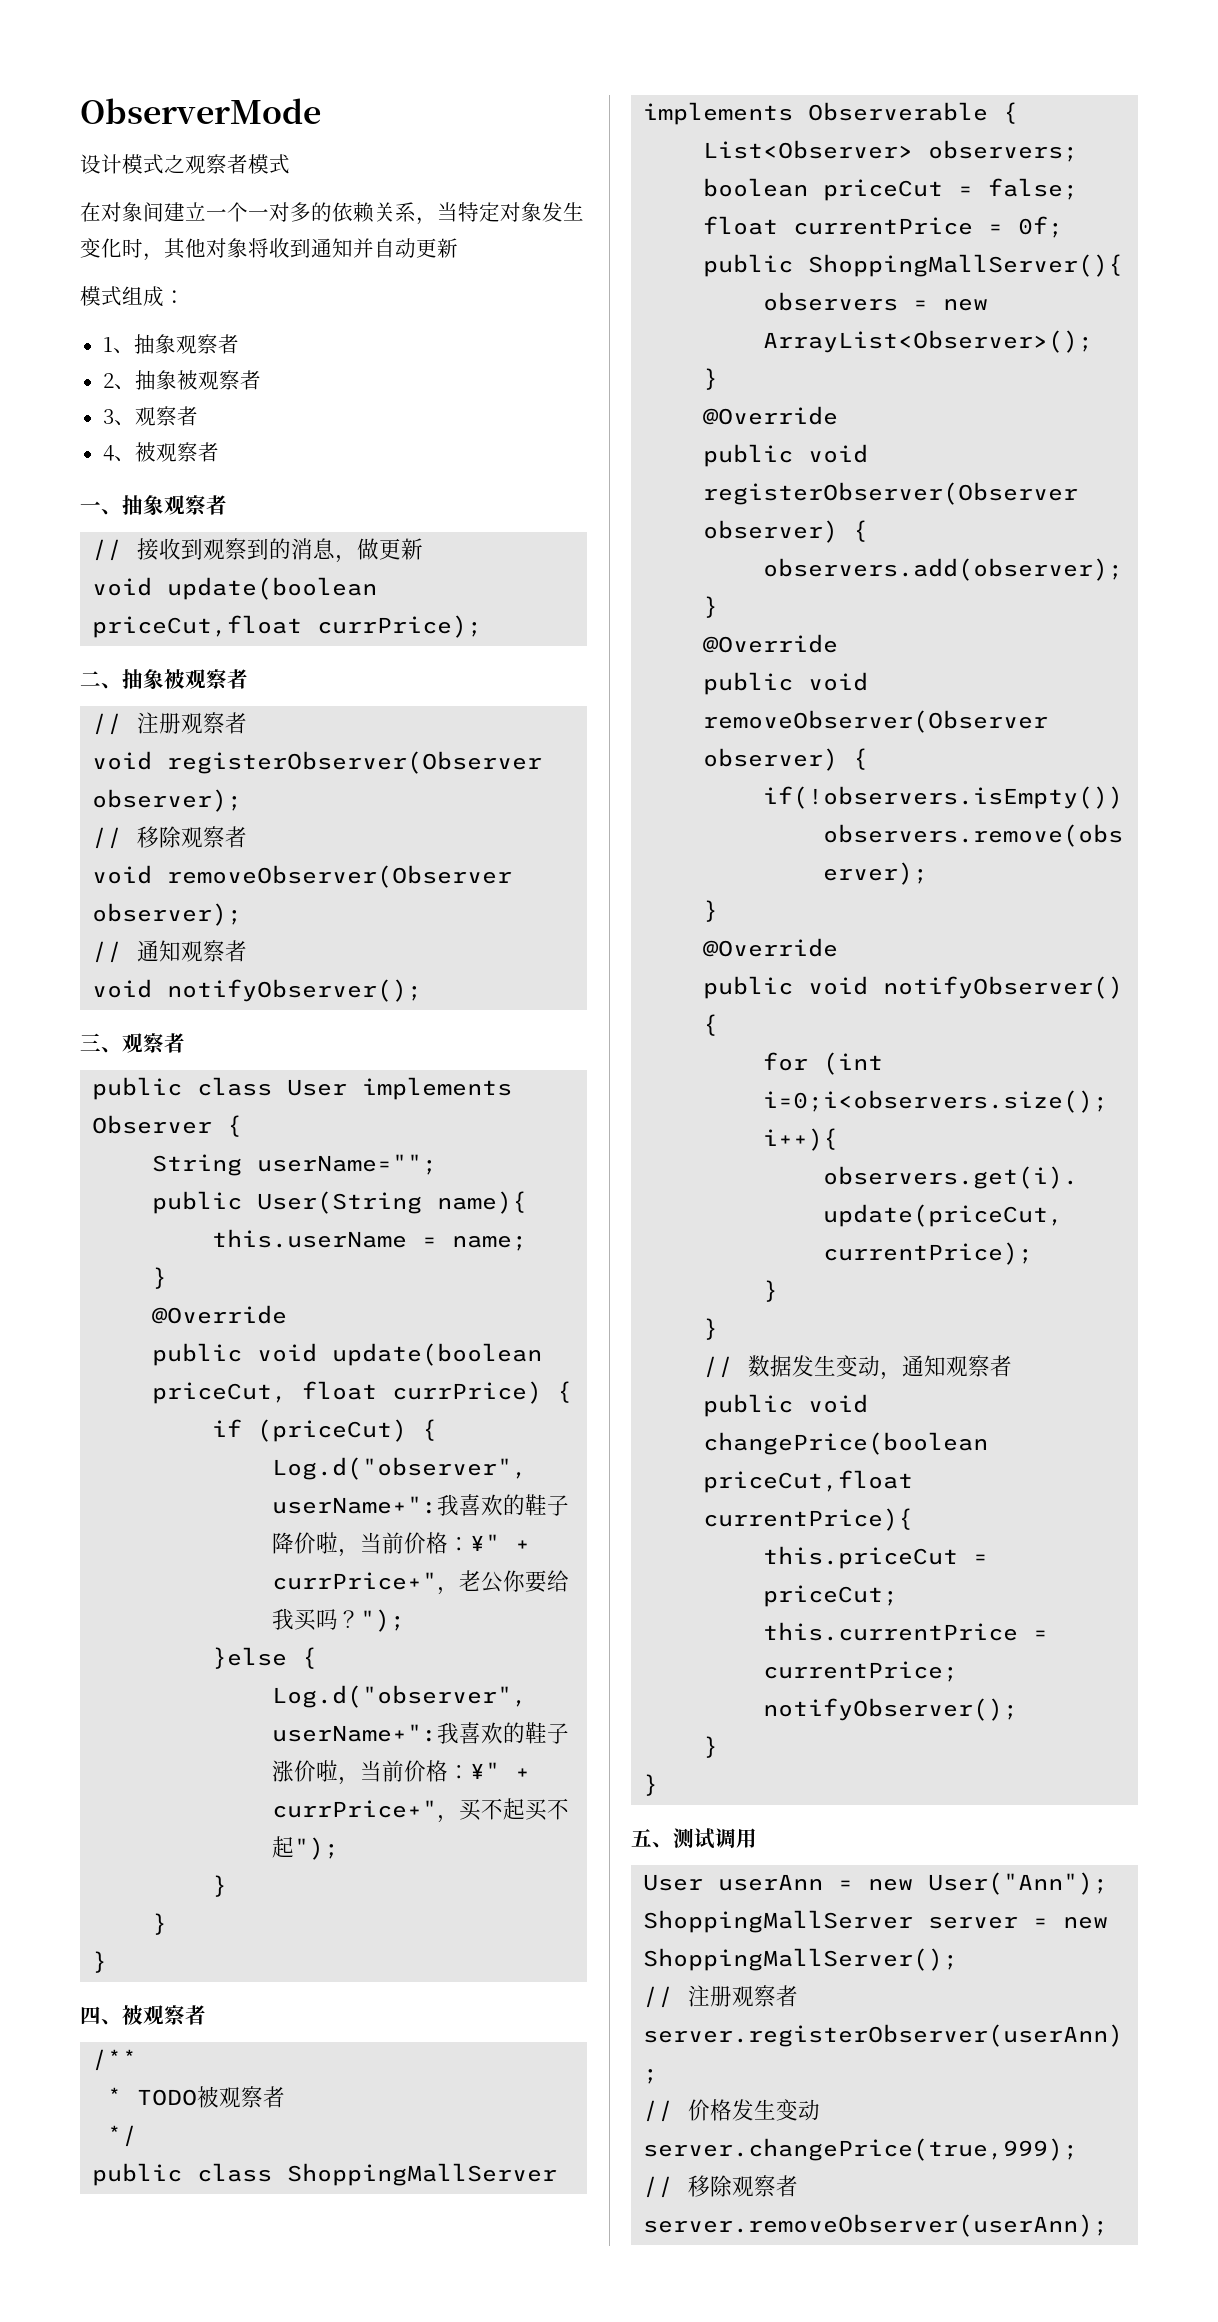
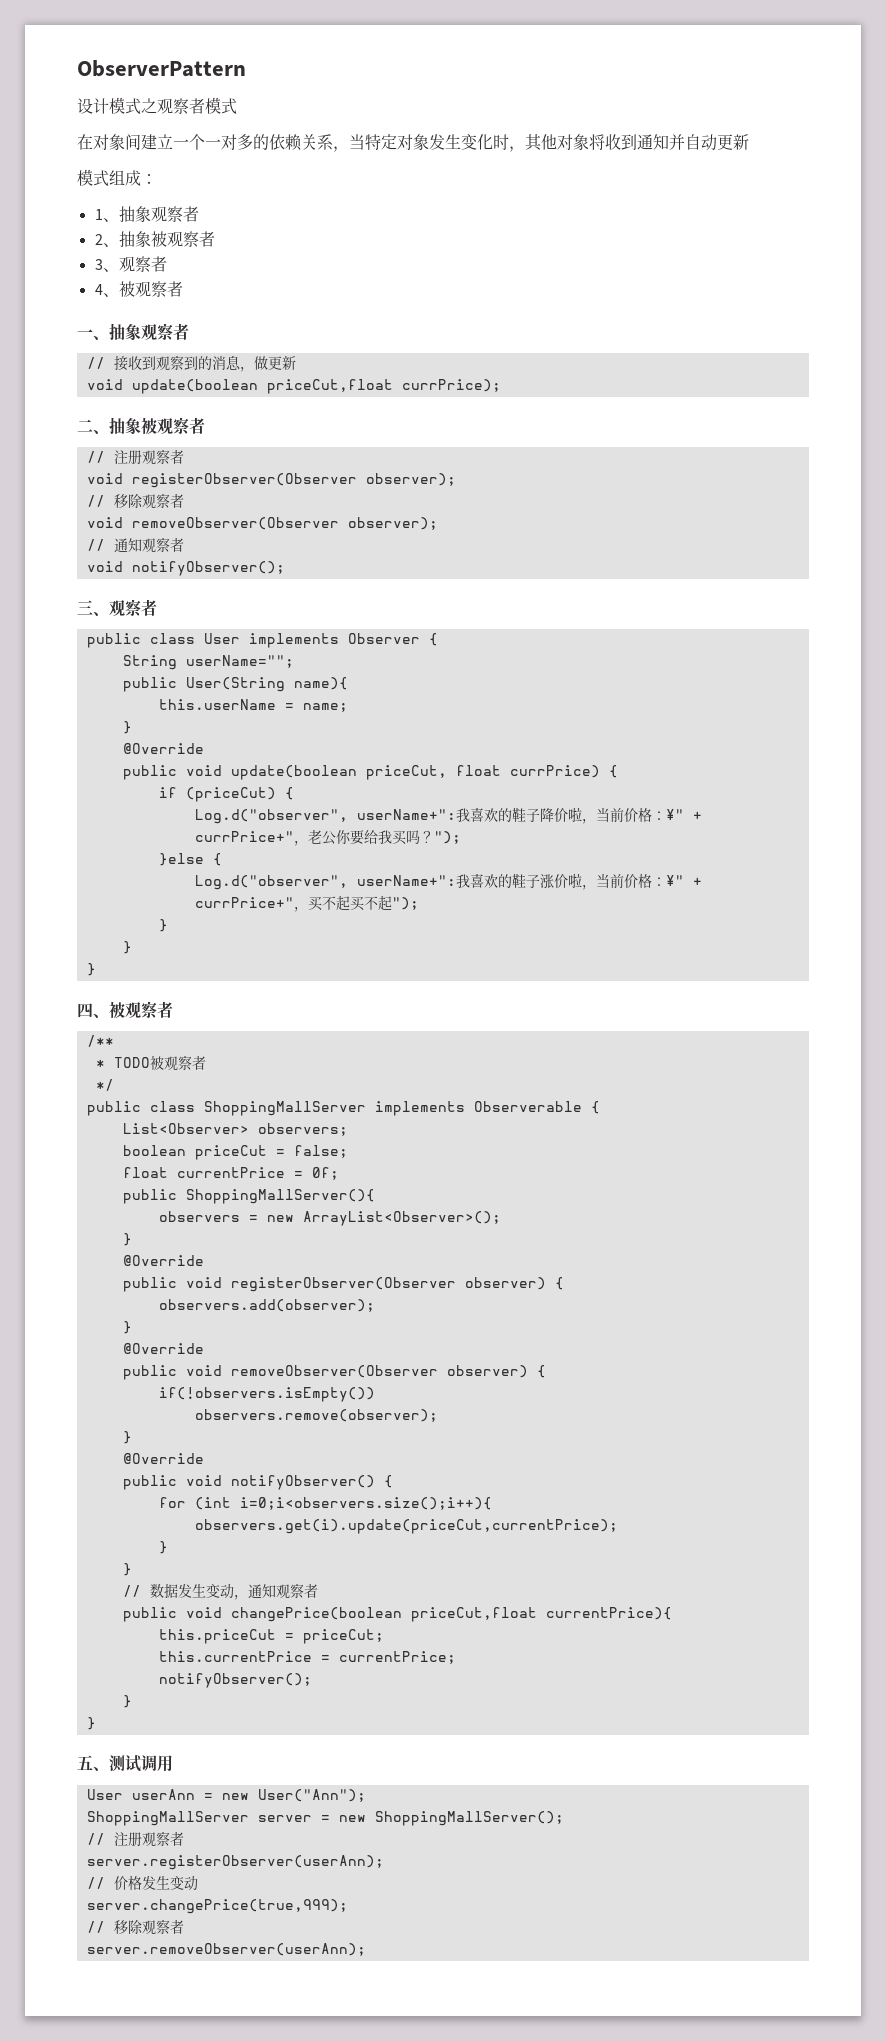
- ObserverMode
+ ObserverPattern

